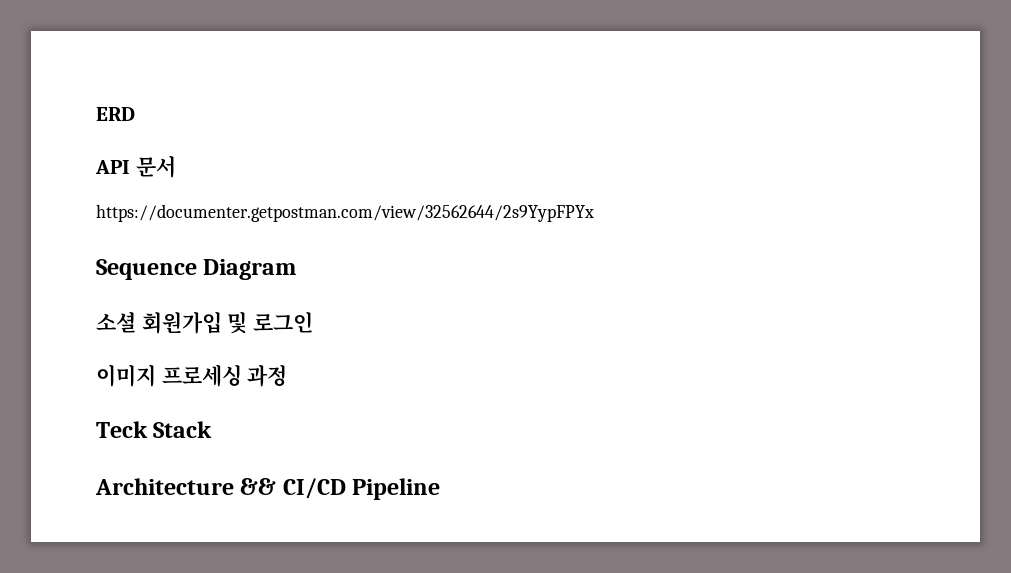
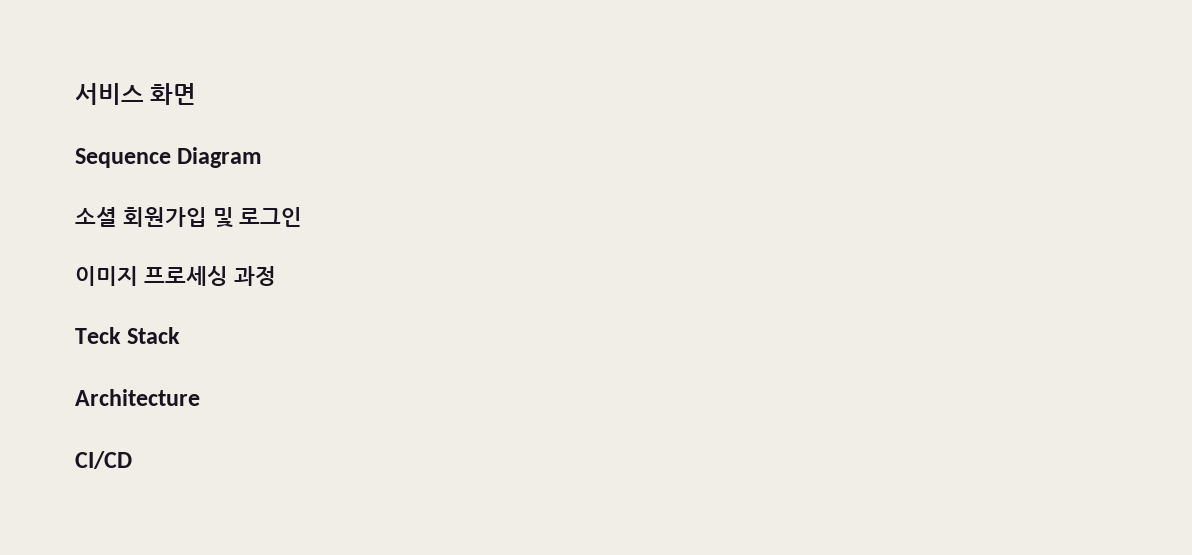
- ERD
- API 문서
- https://documenter.getpostman.com/view/32562644/2s9YypFPYx
+ 서비스 화면
- Architecture && CI/CD Pipeline
+ Architecture
+ CI/CD

